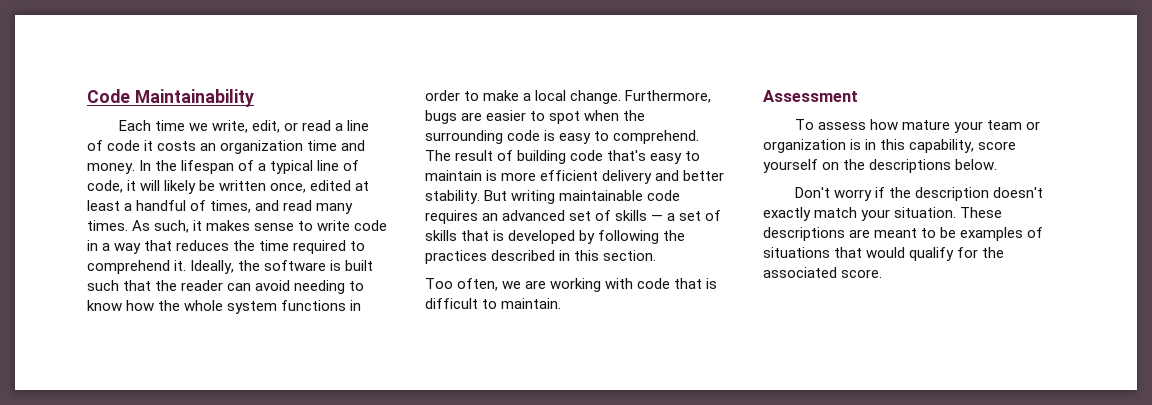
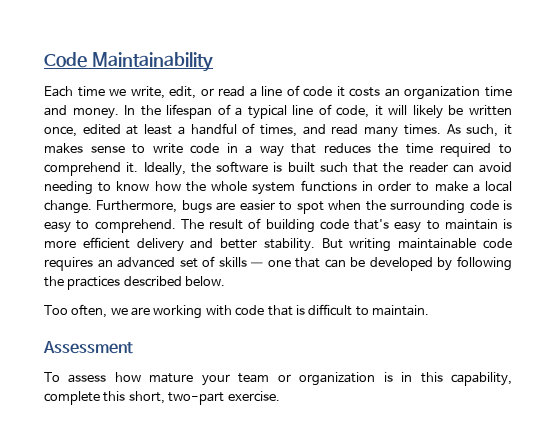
- But writing maintainable code requires an advanced set of skills — a set of skills that is developed by following the practices described in this section.
+ But writing maintainable code requires an advanced set of skills — one that can be developed by following the practices described below.
- To assess how mature your team or organization is in this capability, score yourself on the descriptions below.
- Don't worry if the description doesn't exactly match your situation. These descriptions are meant to be examples of situations that would qualify for the associated score.
+ To assess how mature your team or organization is in this capability, complete this short, two-part exercise.

